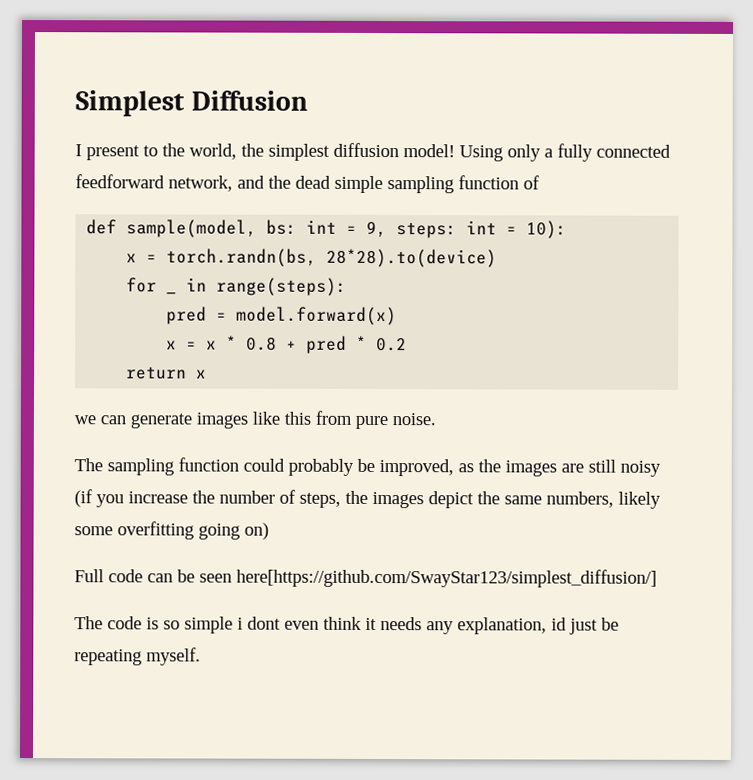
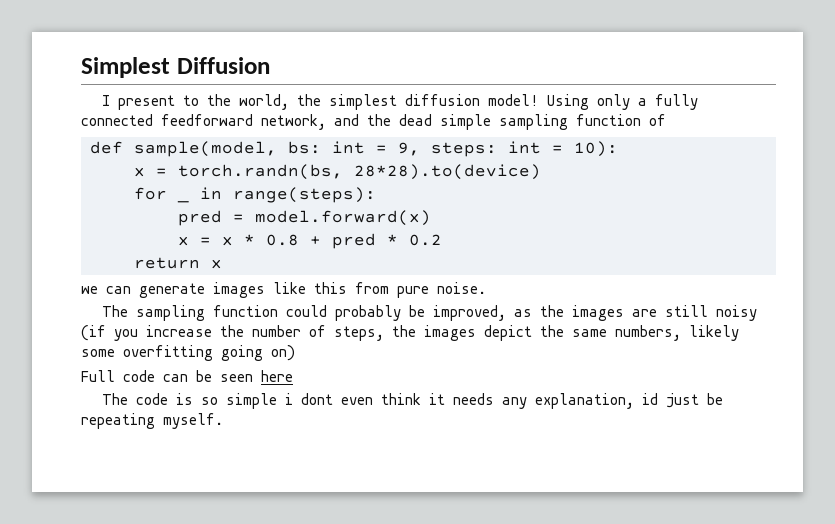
- Full code can be seen here[https://github.com/SwayStar123/simplest_diffusion/]
+ Full code can be seen here

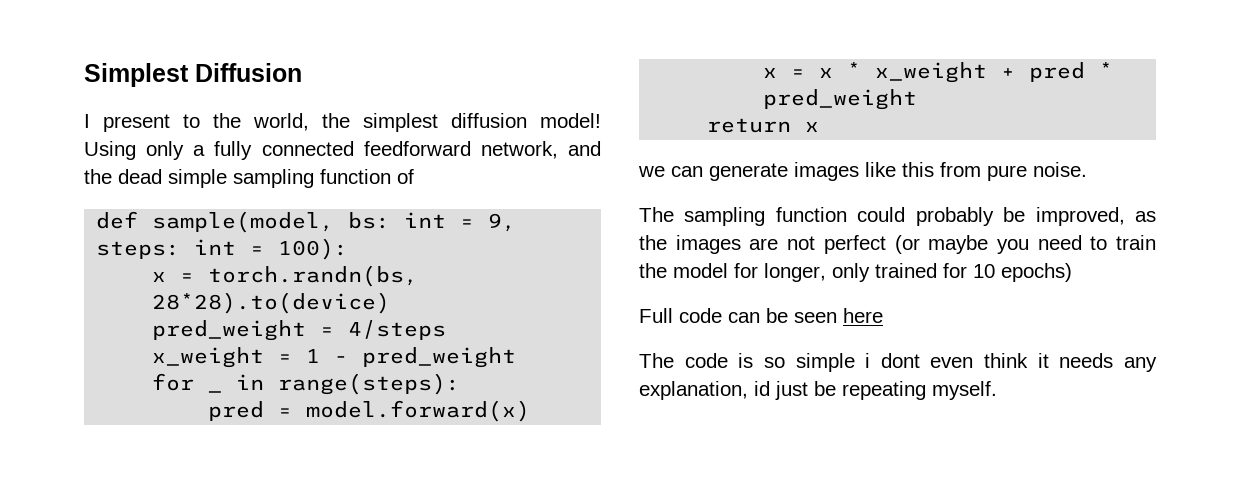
- def sample(model, bs: int = 9, steps: int = 10):
+ def sample(model, bs: int = 9, steps: int = 100):
+ pred_weight = 4/steps
+ x_weight = 1 - pred_weight
- x = x * 0.8 + pred * 0.2
+ x = x * x_weight + pred * pred_weight
- The sampling function could probably be improved, as the images are still noisy (if you increase the number of steps, the images depict the same numbers, likely some overfitting going on)
+ The sampling function could probably be improved, as the images are not perfect (or maybe you need to train the model for longer, only trained for 10 epochs)

